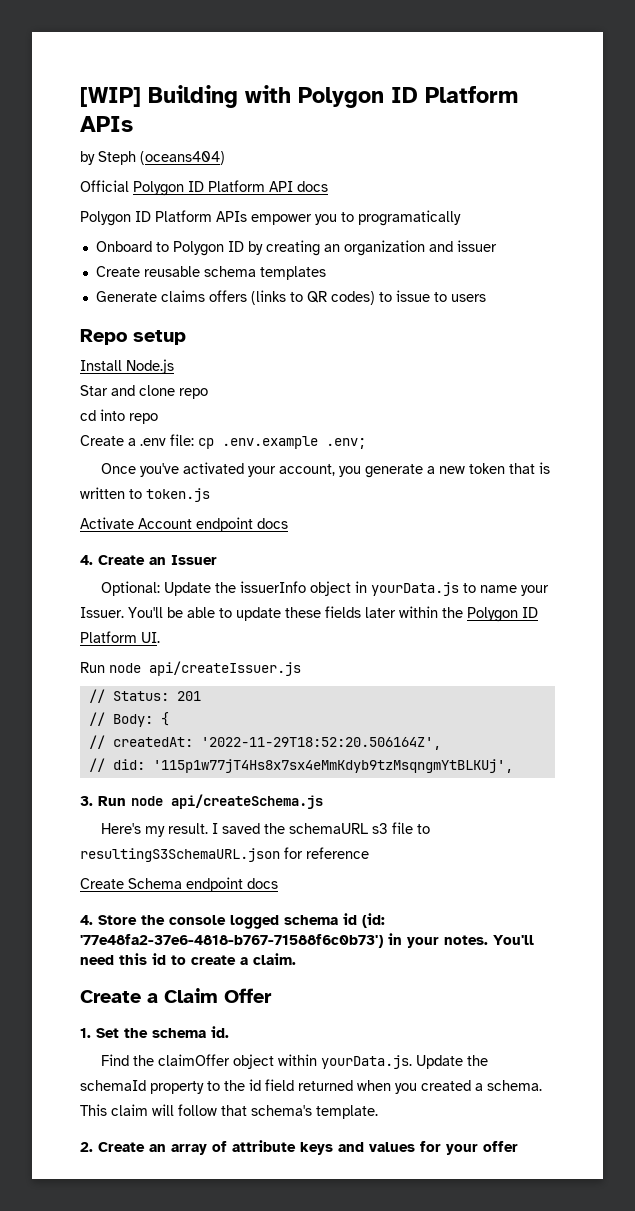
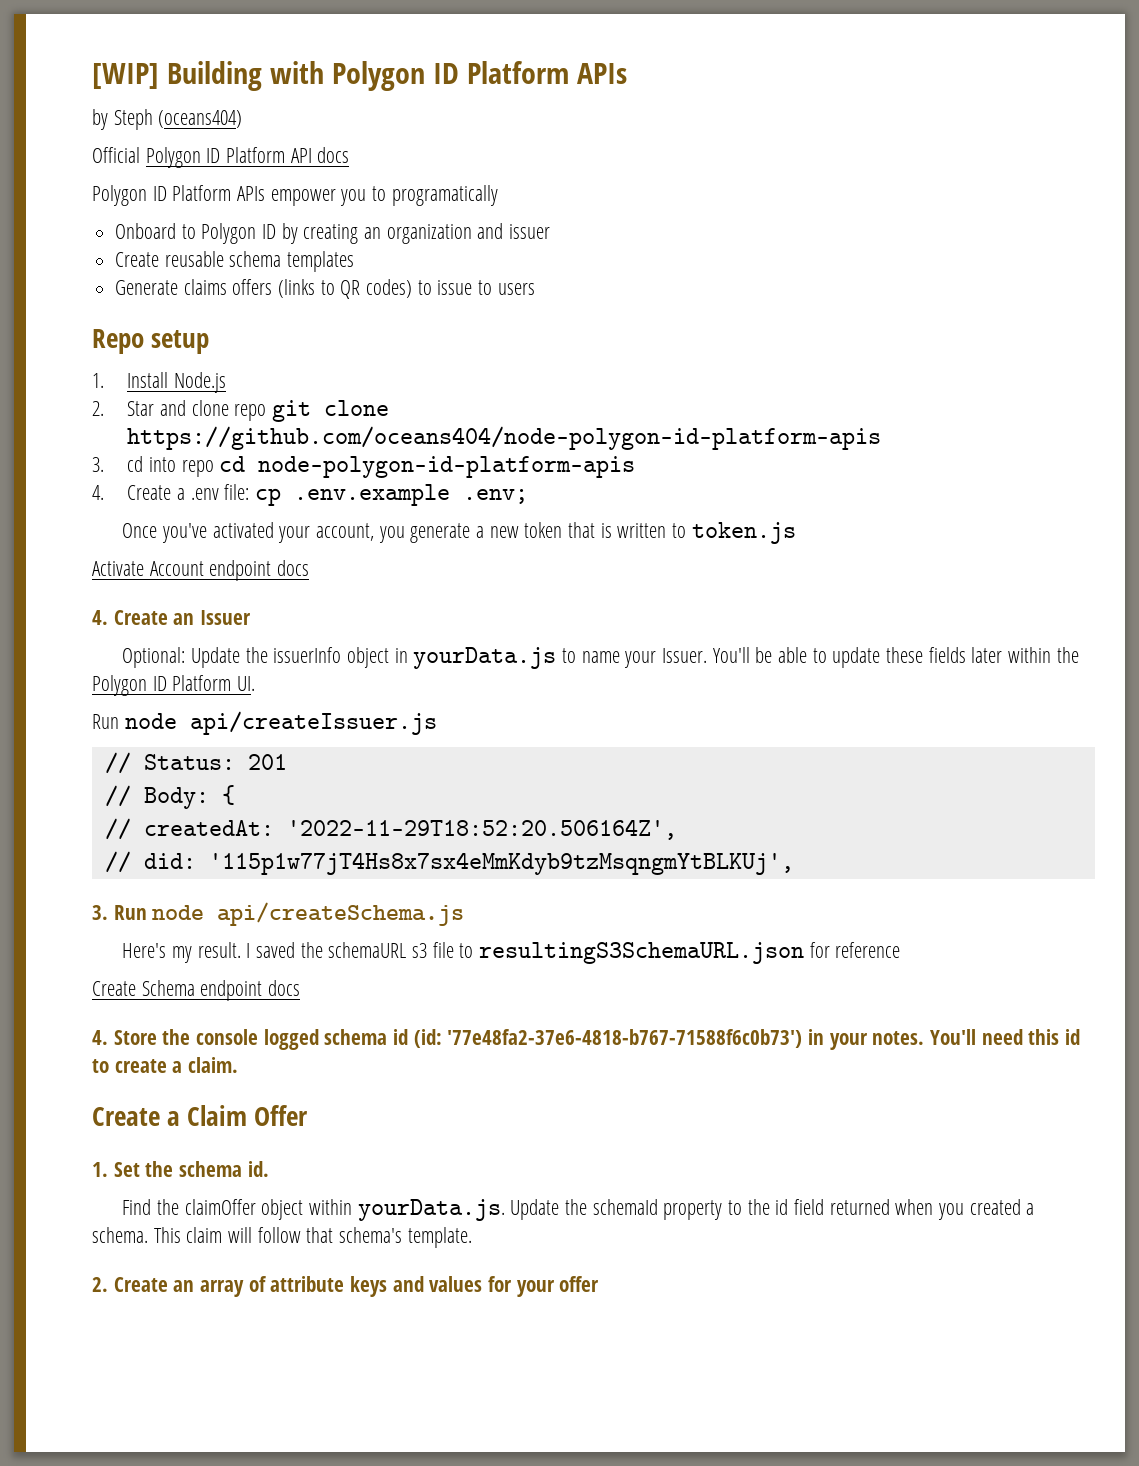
- Install Node.js
+ 1. Install Node.js
- Star and clone repo
- cd into repo
- Create a .env file: cp .env.example .env;
+ 2. Star and clone repo git clone https://github.com/oceans404/node-polygon-id-platform-apis
+ 3. cd into repo cd node-polygon-id-platform-apis
+ 4. Create a .env file: cp .env.example .env;

